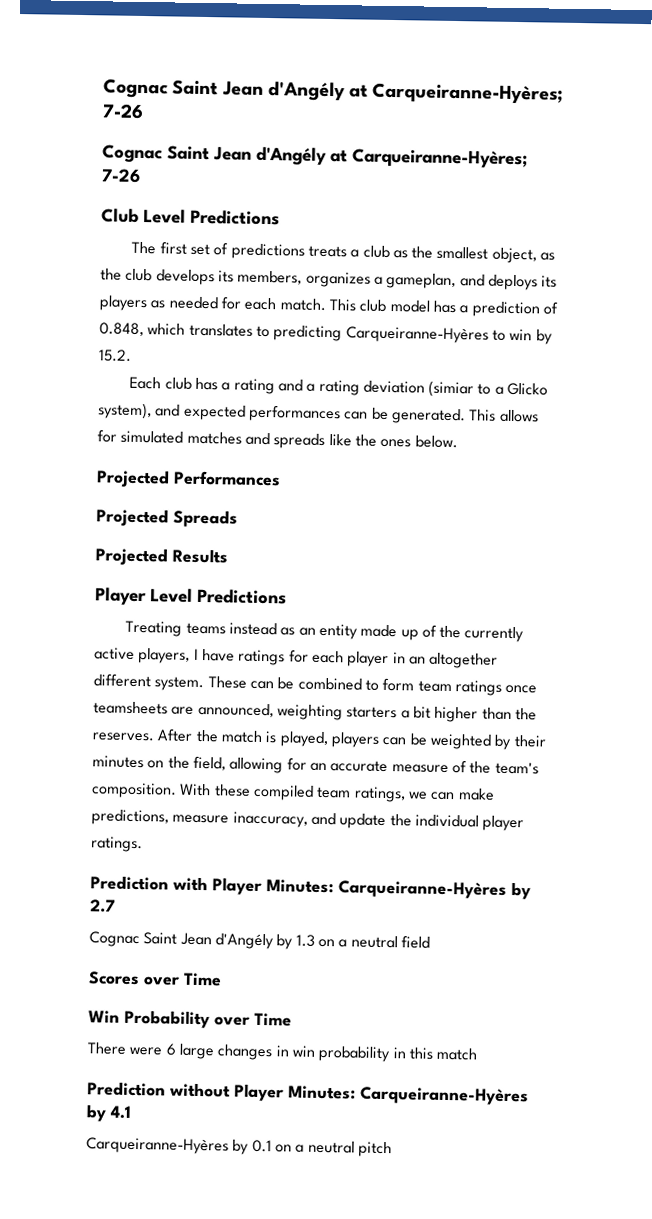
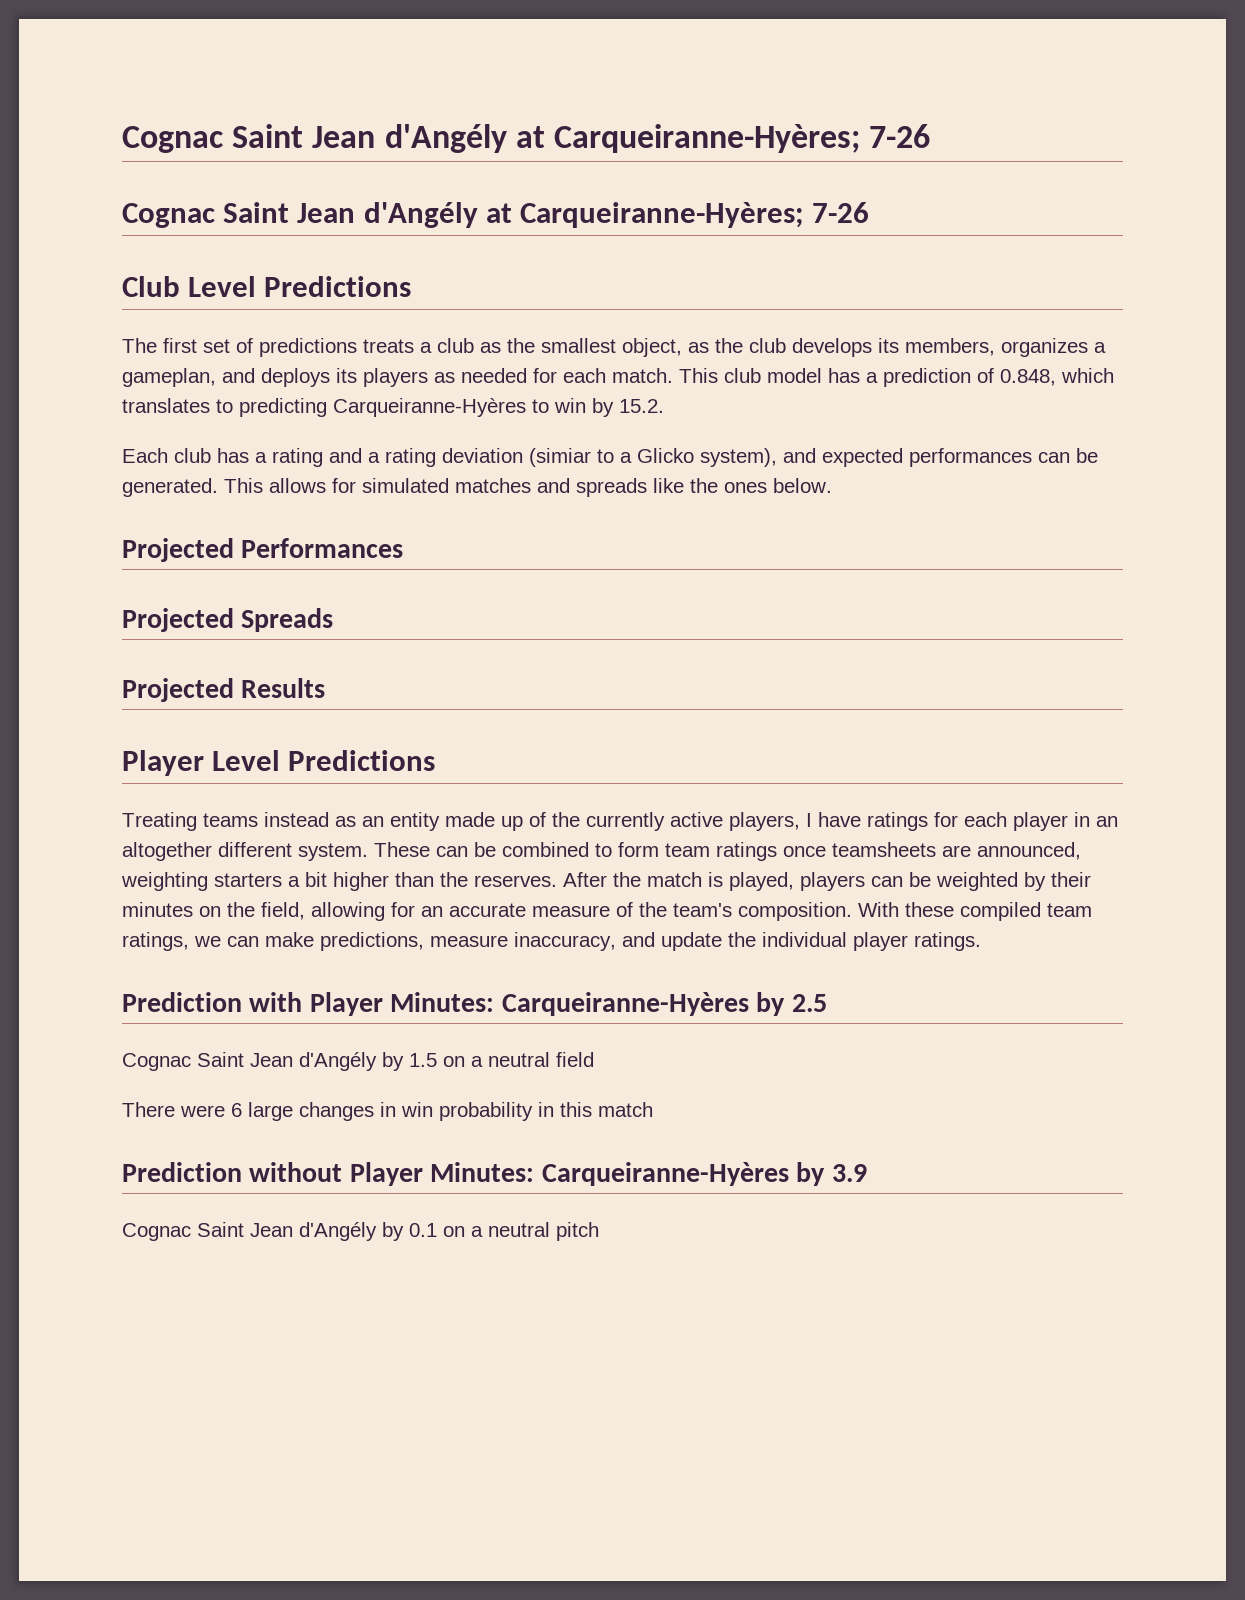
- Prediction with Player Minutes: Carqueiranne-Hyères by 2.7
- Cognac Saint Jean d'Angély by 1.3 on a neutral field
+ Prediction with Player Minutes: Carqueiranne-Hyères by 2.5
+ Cognac Saint Jean d'Angély by 1.5 on a neutral field
- Scores over Time
- Win Probability over Time
- Prediction without Player Minutes: Carqueiranne-Hyères by 4.1
- Carqueiranne-Hyères by 0.1 on a neutral pitch
+ Prediction without Player Minutes: Carqueiranne-Hyères by 3.9
+ Cognac Saint Jean d'Angély by 0.1 on a neutral pitch

